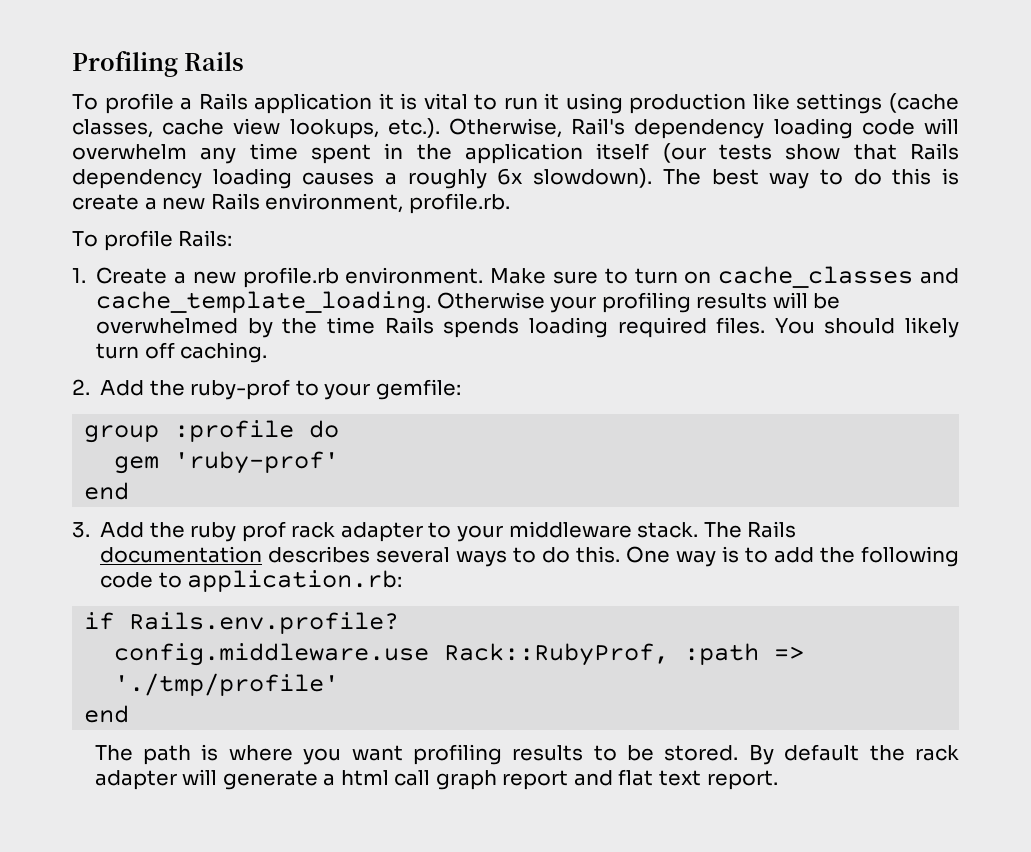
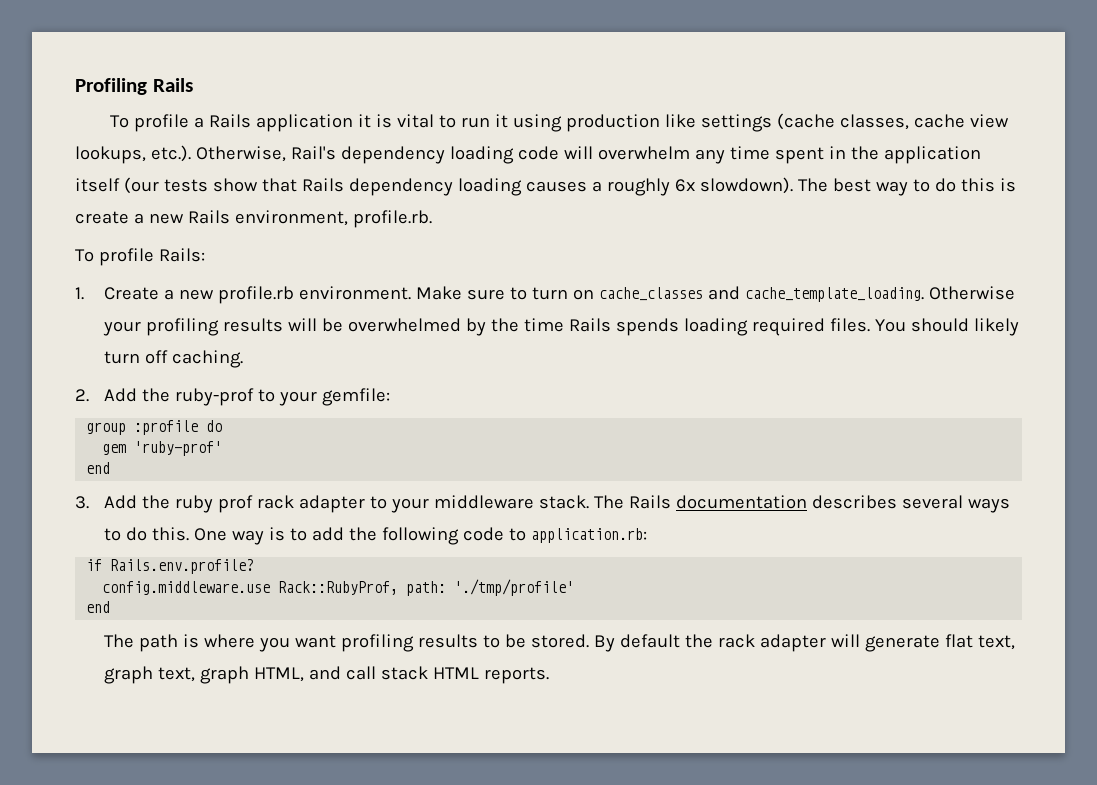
- config.middleware.use Rack::RubyProf, :path => './tmp/profile'
+ config.middleware.use Rack::RubyProf, path: './tmp/profile'
- By default the rack adapter will generate a html call graph report and flat text report.
+ By default the rack adapter will generate flat text, graph text, graph HTML, and call stack HTML reports.

